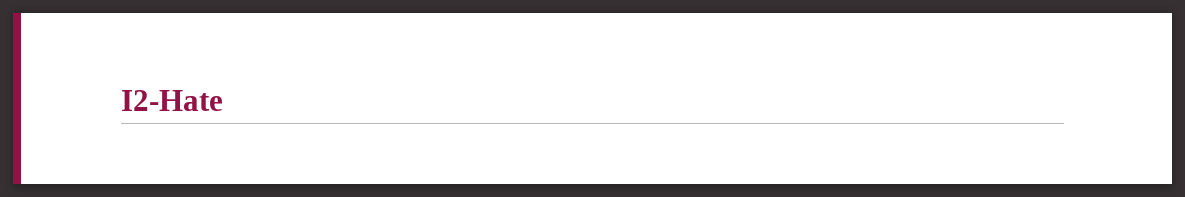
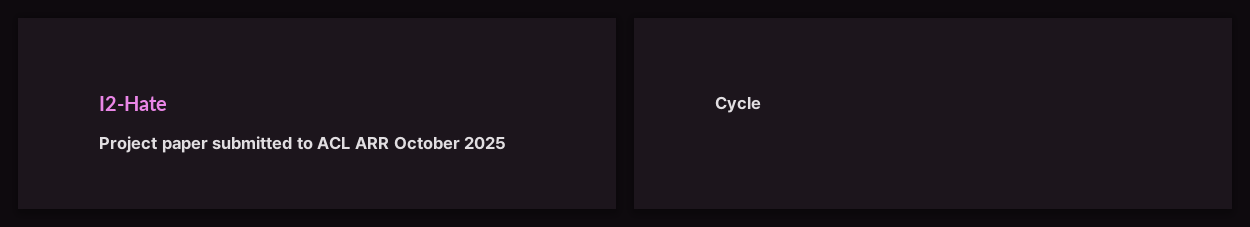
+ Project paper submitted to ACL ARR October 2025 Cycle

